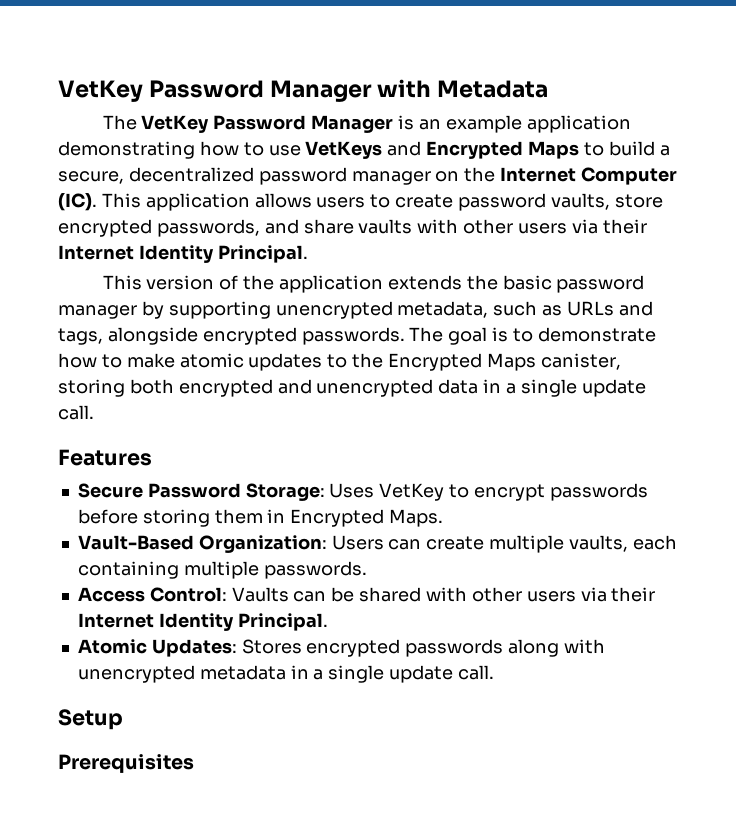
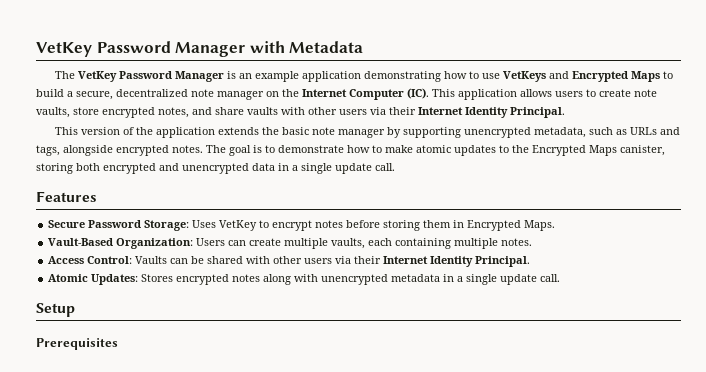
- The VetKey Password Manager is an example application demonstrating how to use VetKeys and Encrypted Maps to build a secure, decentralized password manager on the Internet Computer (IC). This application allows users to create password vaults, store encrypted passwords, and share vaults with other users via their Internet Identity Principal.
+ The VetKey Password Manager is an example application demonstrating how to use VetKeys and Encrypted Maps to build a secure, decentralized note manager on the Internet Computer (IC). This application allows users to create note vaults, store encrypted notes, and share vaults with other users via their Internet Identity Principal.
- This version of the application extends the basic password manager by supporting unencrypted metadata, such as URLs and tags, alongside encrypted passwords.
+ This version of the application extends the basic note manager by supporting unencrypted metadata, such as URLs and tags, alongside encrypted notes.
- Secure Password Storage: Uses VetKey to encrypt passwords before storing them in Encrypted Maps.
+ Secure Password Storage: Uses VetKey to encrypt notes before storing them in Encrypted Maps.
- Vault-Based Organization: Users can create multiple vaults, each containing multiple passwords.
+ Vault-Based Organization: Users can create multiple vaults, each containing multiple notes.
- Atomic Updates: Stores encrypted passwords along with unencrypted metadata in a single update call.
+ Atomic Updates: Stores encrypted notes along with unencrypted metadata in a single update call.

